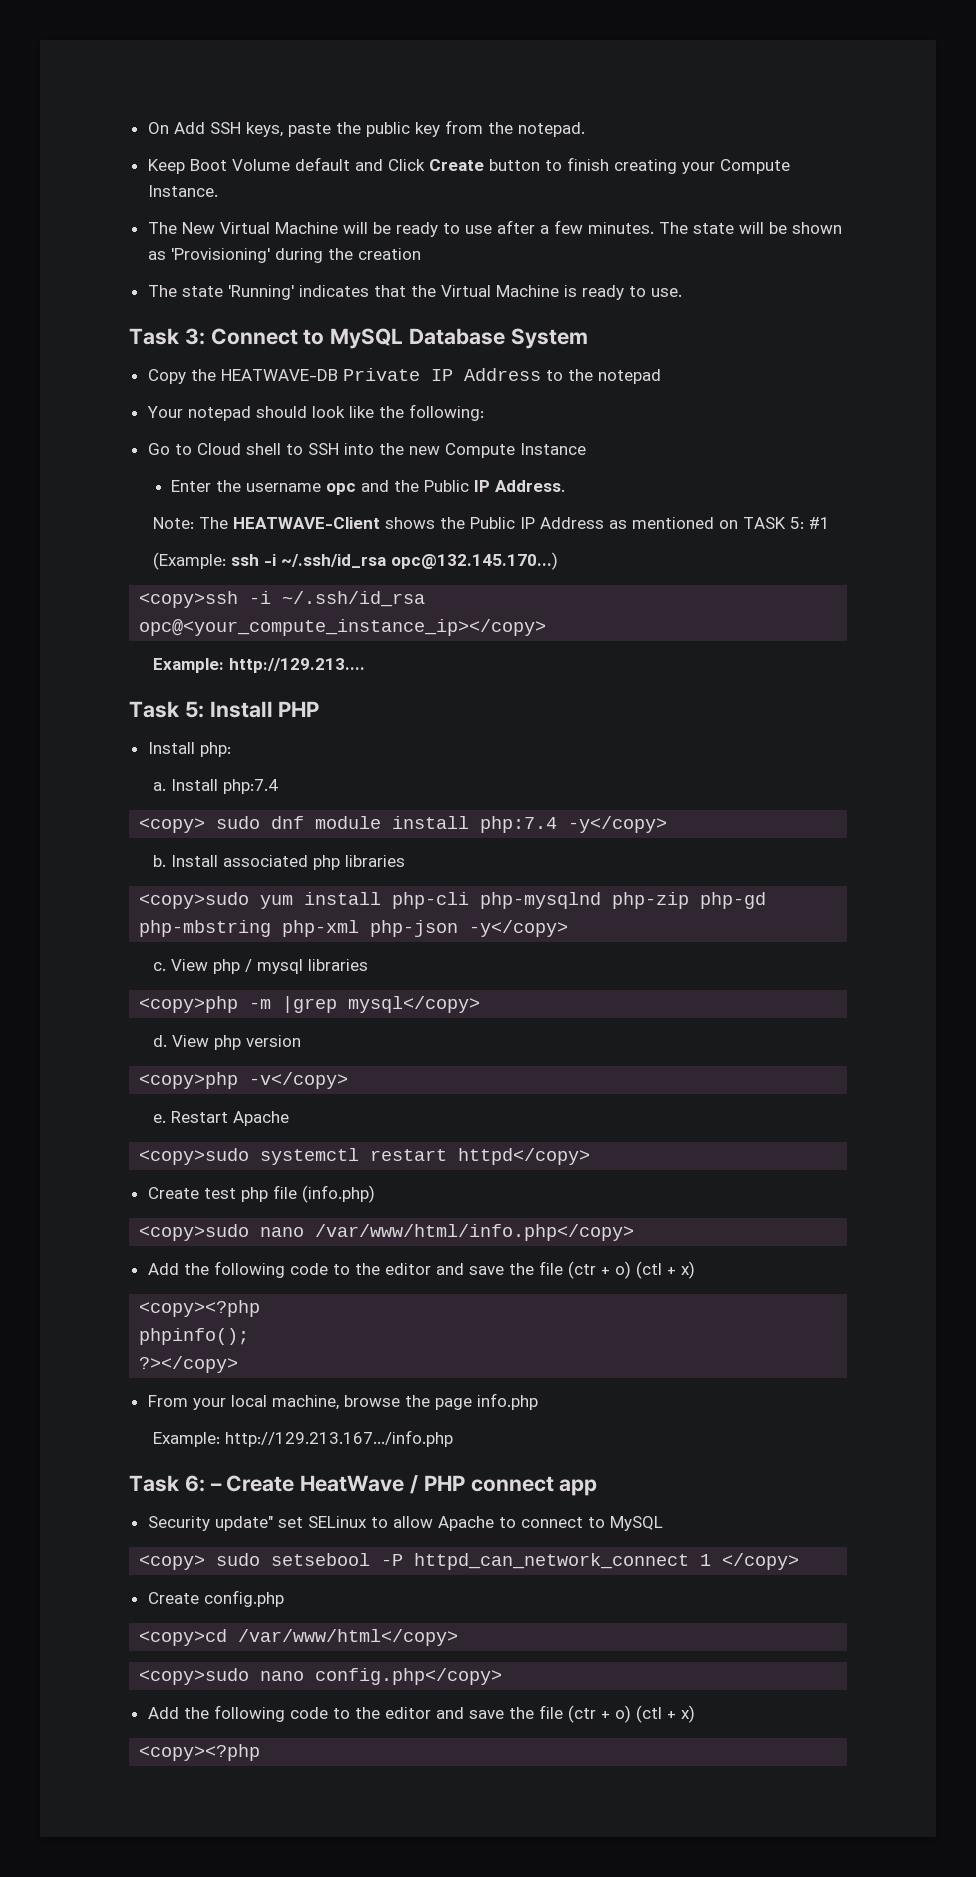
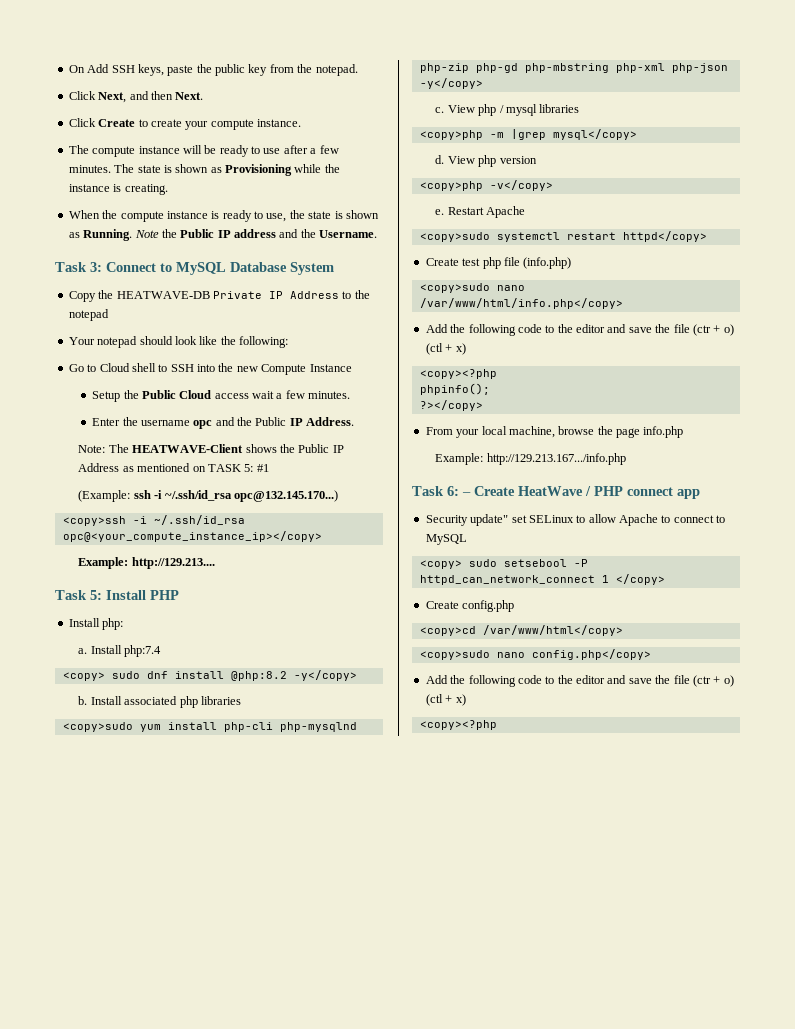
- Keep Boot Volume default and Click Create button to finish creating your Compute Instance.
- The New Virtual Machine will be ready to use after a few minutes.
+ Click Next, and then Next.
+ Click Create to create your compute instance.
+ The compute instance will be ready to use after a few minutes.
- The state will be shown as 'Provisioning' during the creation
- The state 'Running' indicates that the Virtual Machine is ready to use.
+ The state is shown as Provisioning while the instance is creating.
+ When the compute instance is ready to use, the state is shown as Running. Note the Public IP address and the Username.
+ Setup the Public Cloud access wait a few minutes.
- <copy> sudo dnf module install php:7.4 -y</copy>
+ <copy> sudo dnf install @php:8.2 -y</copy>

